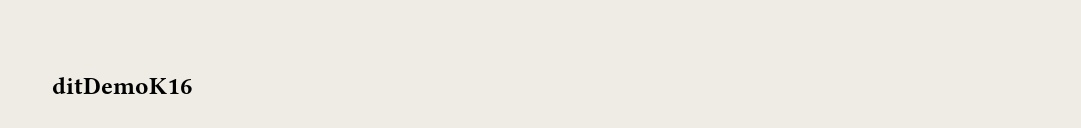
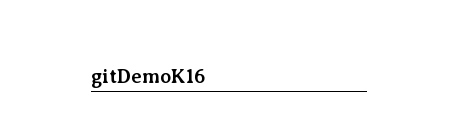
- ditDemoK16
+ gitDemoK16

